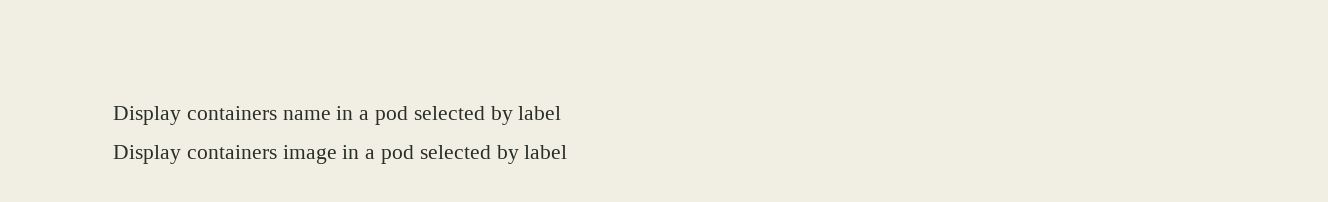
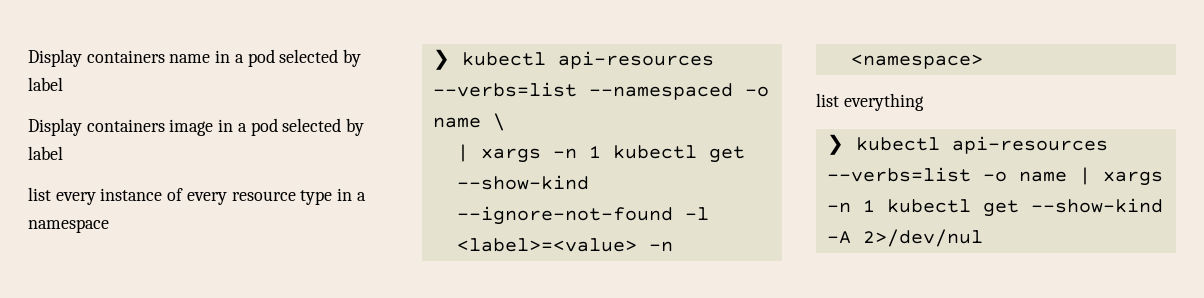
+ list every instance of every resource type in a namespace
+ ❯ kubectl api-resources --verbs=list --namespaced -o name \
+ | xargs -n 1 kubectl get --show-kind --ignore-not-found -l <label>=<value> -n <namespace>
+ list everything
+ ❯ kubectl api-resources --verbs=list -o name | xargs -n 1 kubectl get --show-kind -A 2>/dev/nul

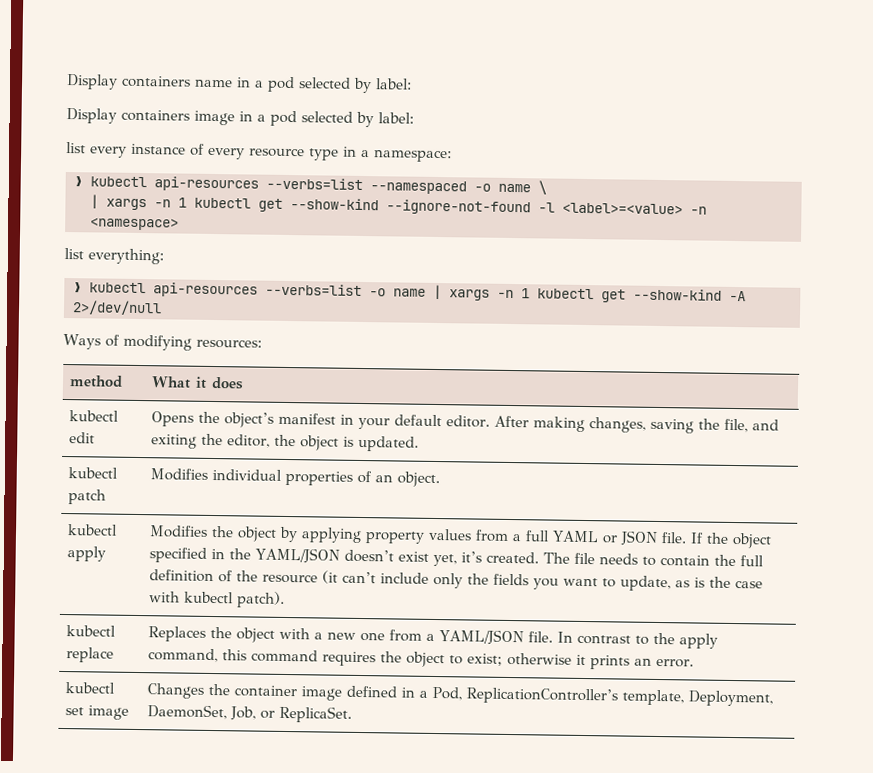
- Display containers name in a pod selected by label
+ Display containers name in a pod selected by label:
- Display containers image in a pod selected by label
+ Display containers image in a pod selected by label:
- list every instance of every resource type in a namespace
+ list every instance of every resource type in a namespace:
- list everything
+ list everything:
- ❯ kubectl api-resources --verbs=list -o name | xargs -n 1 kubectl get --show-kind -A 2>/dev/nul
+ ❯ kubectl api-resources --verbs=list -o name | xargs -n 1 kubectl get --show-kind -A 2>/dev/null
+ Ways of modifying resources:
+ method | What it does
+ kubectl edit | Opens the object’s manifest in your default editor. After making changes, saving the file, and exiting the editor, the object is updated.
+ kubectl patch | Modifies individual properties of an object.
+ kubectl apply | Modifies the object by applying property values from a full YAML or JSON file. If the object specified in the YAML/JSON doesn’t exist yet, it’s created. The file needs to contain the full definition of the resource (it can’t include only the fields you want to update, as is the case with kubectl patch).
+ kubectl replace | Replaces the object with a new one from a YAML/JSON file. In contrast to the apply command, this command requires the object to exist; otherwise it prints an error.
+ kubectl set image | Changes the container image defined in a Pod, ReplicationController’s template, Deployment, DaemonSet, Job, or ReplicaSet.

